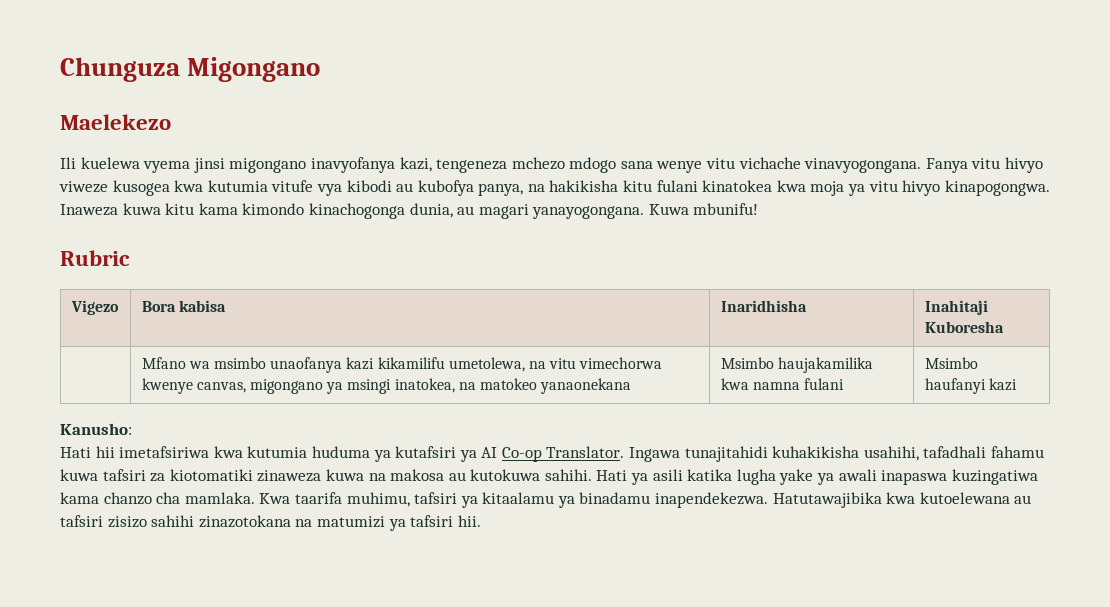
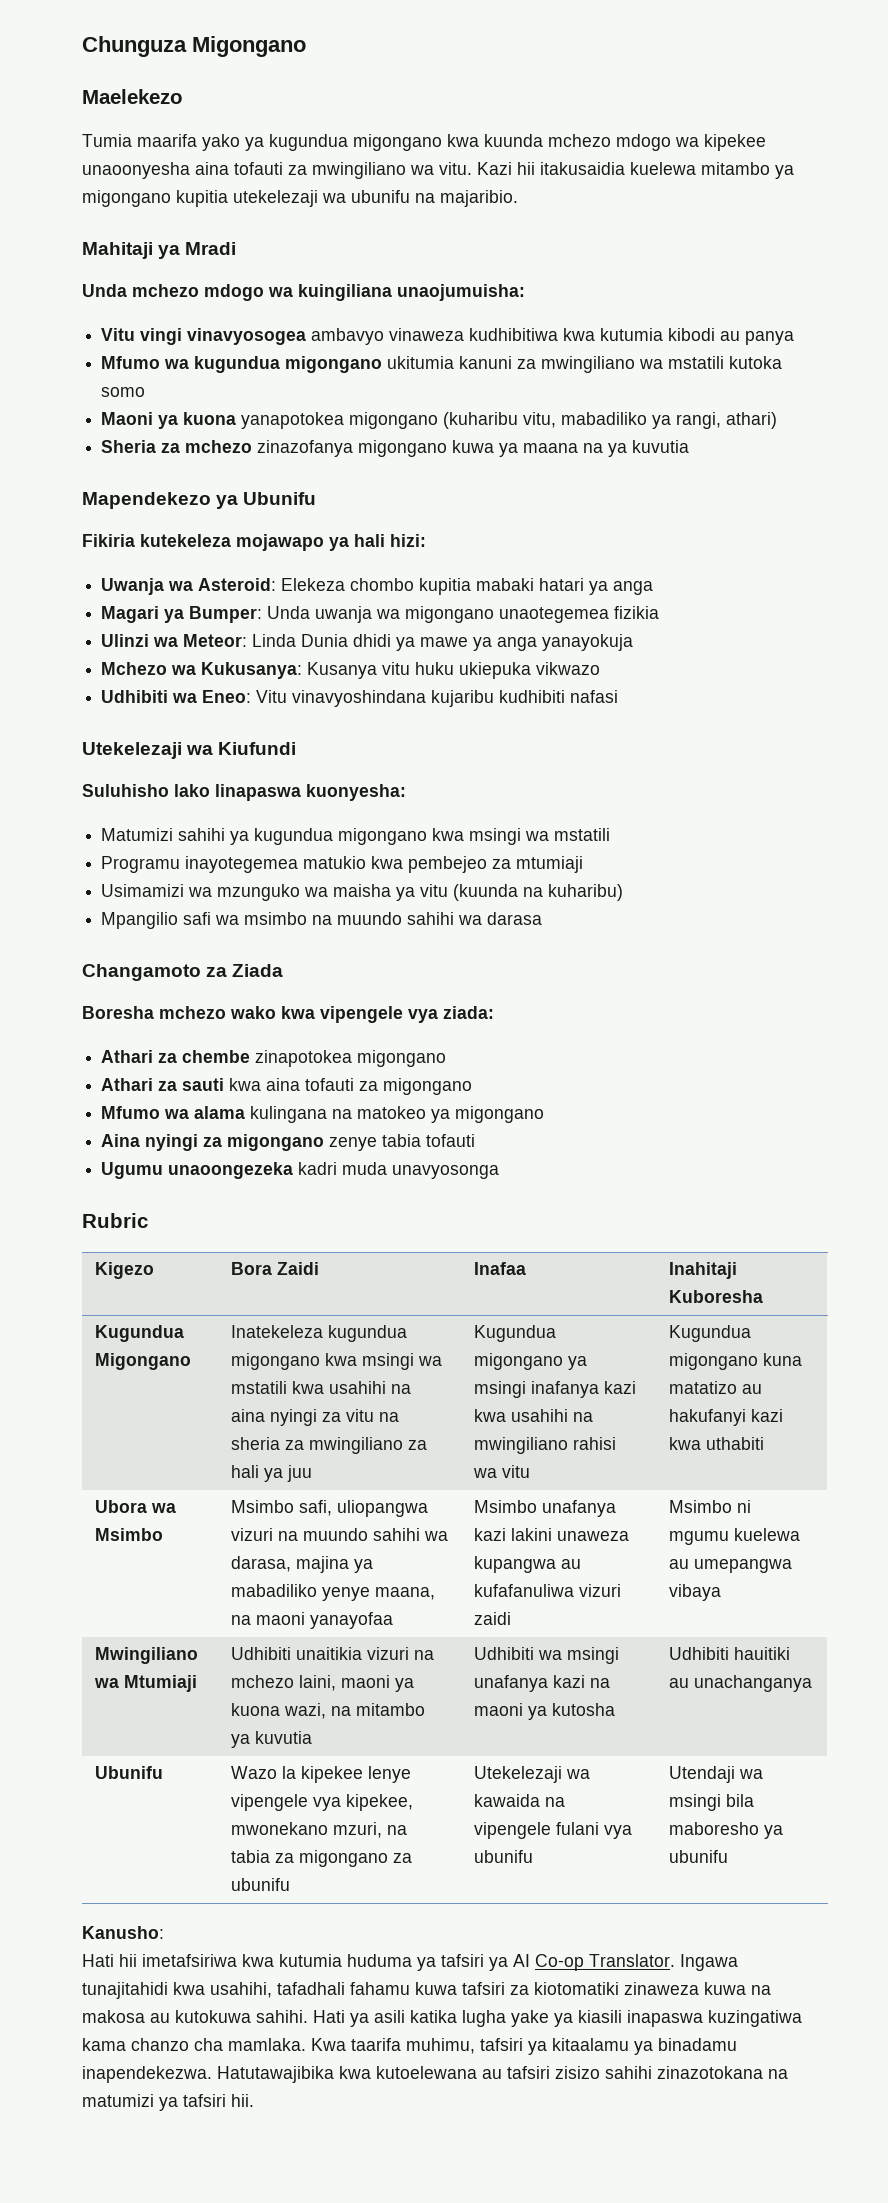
- Ili kuelewa vyema jinsi migongano inavyofanya kazi, tengeneza mchezo mdogo sana wenye vitu vichache vinavyogongana. Fanya vitu hivyo viweze kusogea kwa kutumia vitufe vya kibodi au kubofya panya, na hakikisha kitu fulani kinatokea kwa moja ya vitu hivyo kinapogongwa. Inaweza kuwa kitu kama kimondo kinachogonga dunia, au magari yanayogongana. Kuwa mbunifu!
+ Tumia maarifa yako ya kugundua migongano kwa kuunda mchezo mdogo wa kipekee unaoonyesha aina tofauti za mwingiliano wa vitu. Kazi hii itakusaidia kuelewa mitambo ya migongano kupitia utekelezaji wa ubunifu na majaribio.
+ Mahitaji ya Mradi
+ Unda mchezo mdogo wa kuingiliana unaojumuisha:
+ Vitu vingi vinavyosogea ambavyo vinaweza kudhibitiwa kwa kutumia kibodi au panya
+ Mfumo wa kugundua migongano ukitumia kanuni za mwingiliano wa mstatili kutoka somo
+ Maoni ya kuona yanapotokea migongano (kuharibu vitu, mabadiliko ya rangi, athari)
+ Sheria za mchezo zinazofanya migongano kuwa ya maana na ya kuvutia
+ Mapendekezo ya Ubunifu
+ Fikiria kutekeleza mojawapo ya hali hizi:
+ Uwanja wa Asteroid: Elekeza chombo kupitia mabaki hatari ya anga
+ Magari ya Bumper: Unda uwanja wa migongano unaotegemea fizikia
+ Ulinzi wa Meteor: Linda Dunia dhidi ya mawe ya anga yanayokuja
+ Mchezo wa Kukusanya: Kusanya vitu huku ukiepuka vikwazo
+ Udhibiti wa Eneo: Vitu vinavyoshindana kujaribu kudhibiti nafasi
+ Utekelezaji wa Kiufundi
+ Suluhisho lako linapaswa kuonyesha:
+ Matumizi sahihi ya kugundua migongano kwa msingi wa mstatili
+ Programu inayotegemea matukio kwa pembejeo za mtumiaji
+ Usimamizi wa mzunguko wa maisha ya vitu (kuunda na kuharibu)
+ Mpangilio safi wa msimbo na muundo sahihi wa darasa
+ Changamoto za Ziada
+ Boresha mchezo wako kwa vipengele vya ziada:
+ Athari za chembe zinapotokea migongano
+ Athari za sauti kwa aina tofauti za migongano
+ Mfumo wa alama kulingana na matokeo ya migongano
+ Aina nyingi za migongano zenye tabia tofauti
+ Ugumu unaoongezeka kadri muda unavyosonga
- Vigezo | Bora kabisa | Inaridhisha | Inahitaji Kuboresha
+ Kigezo | Bora Zaidi | Inafaa | Inahitaji Kuboresha
- Mfano wa msimbo unaofanya kazi kikamilifu umetolewa, na vitu vimechorwa kwenye canvas, migongano ya msingi inatokea, na matokeo yanaonekana | Msimbo haujakamilika kwa namna fulani | Msimbo haufanyi kazi
+ Kugundua Migongano | Inatekeleza kugundua migongano kwa msingi wa mstatili kwa usahihi na aina nyingi za vitu na sheria za mwingiliano za hali ya juu | Kugundua migongano ya msingi inafanya kazi kwa usahihi na mwingiliano rahisi wa vitu | Kugundua migongano kuna matatizo au hakufanyi kazi kwa uthabiti
+ Ubora wa Msimbo | Msimbo safi, uliopangwa vizuri na muundo sahihi wa darasa, majina ya mabadiliko yenye maana, na maoni yanayofaa | Msimbo unafanya kazi lakini unaweza kupangwa au kufafanuliwa vizuri zaidi | Msimbo ni mgumu kuelewa au umepangwa vibaya
+ Mwingiliano wa Mtumiaji | Udhibiti unaitikia vizuri na mchezo laini, maoni ya kuona wazi, na mitambo ya kuvutia | Udhibiti wa msingi unafanya kazi na maoni ya kutosha | Udhibiti hauitiki au unachanganya
+ Ubunifu | Wazo la kipekee lenye vipengele vya kipekee, mwonekano mzuri, na tabia za migongano za ubunifu | Utekelezaji wa kawaida na vipengele fulani vya ubunifu | Utendaji wa msingi bila maboresho ya ubunifu
- Hati hii imetafsiriwa kwa kutumia huduma ya kutafsiri ya AI Co-op Translator.
+ Hati hii imetafsiriwa kwa kutumia huduma ya tafsiri ya AI Co-op Translator.
- Ingawa tunajitahidi kuhakikisha usahihi, tafadhali fahamu kuwa tafsiri za kiotomatiki zinaweza kuwa na makosa au kutokuwa sahihi.
+ Ingawa tunajitahidi kwa usahihi, tafadhali fahamu kuwa tafsiri za kiotomatiki zinaweza kuwa na makosa au kutokuwa sahihi.
- Hati ya asili katika lugha yake ya awali inapaswa kuzingatiwa kama chanzo cha mamlaka.
+ Hati ya asili katika lugha yake ya kiasili inapaswa kuzingatiwa kama chanzo cha mamlaka.

